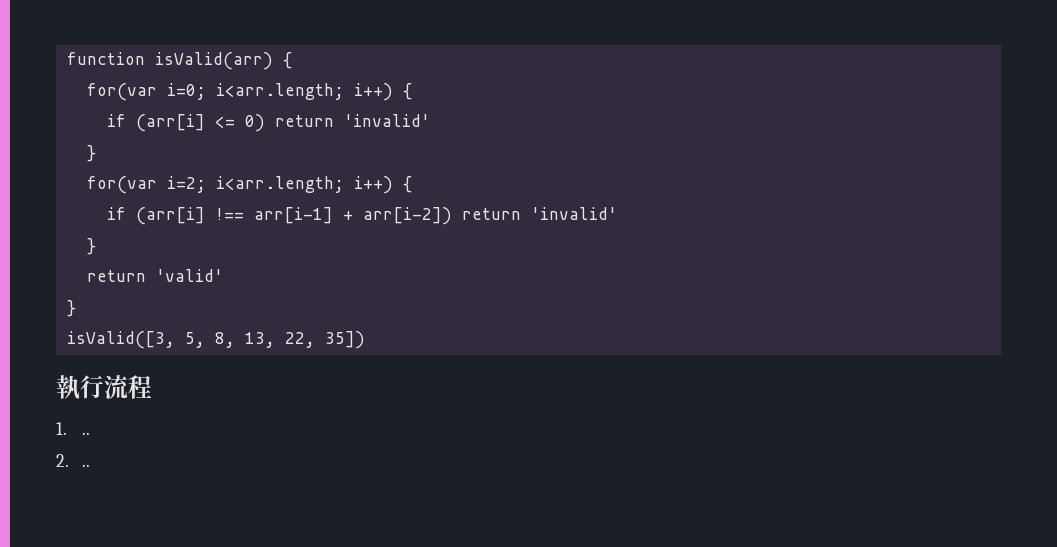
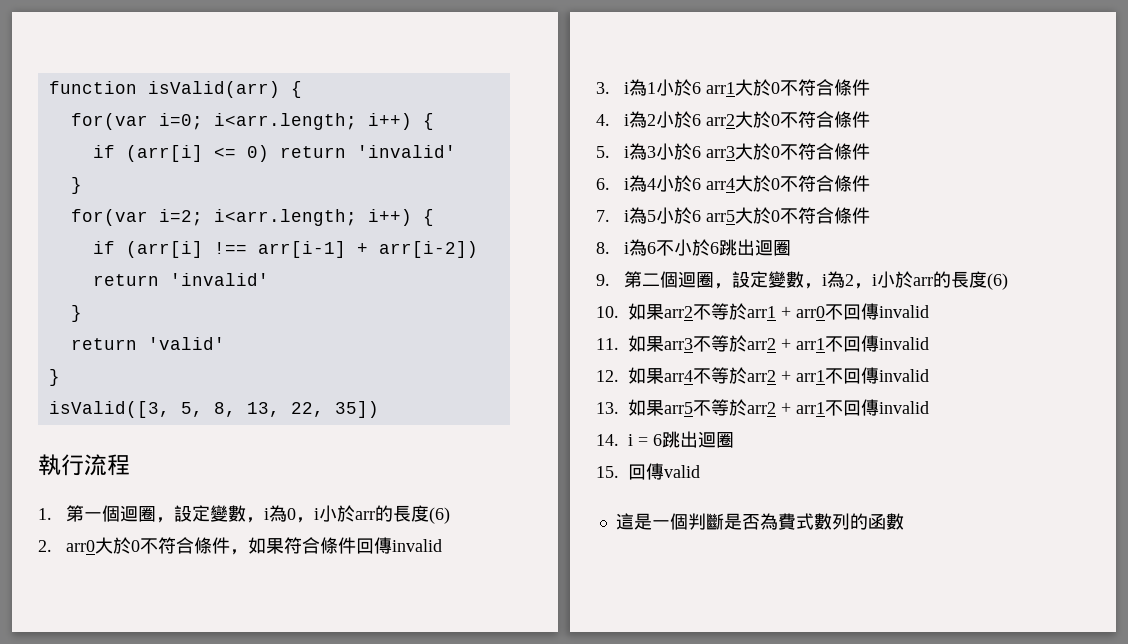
- 1. ..
- 2. ..
+ 1.第一個迴圈，設定變數，i為0，i小於arr的長度(6)
+ 2. arr0大於0不符合條件，如果符合條件回傳invalid
+ 3. i為1小於6 arr1大於0不符合條件
+ 4. i為2小於6 arr2大於0不符合條件
+ 5. i為3小於6 arr3大於0不符合條件
+ 6. i為4小於6 arr4大於0不符合條件
+ 7. i為5小於6 arr5大於0不符合條件
+ 8. i為6不小於6跳出迴圈
+ 9.第二個迴圈，設定變數，i為2，i小於arr的長度(6)
+ 10.如果arr2不等於arr1 + arr0不回傳invalid
+ 11.如果arr3不等於arr2 + arr1不回傳invalid
+ 12.如果arr4不等於arr2 + arr1不回傳invalid
+ 13.如果arr5不等於arr2 + arr1不回傳invalid
+ 14. i = 6跳出迴圈
+ 15.回傳valid
+ 這是一個判斷是否為費式數列的函數

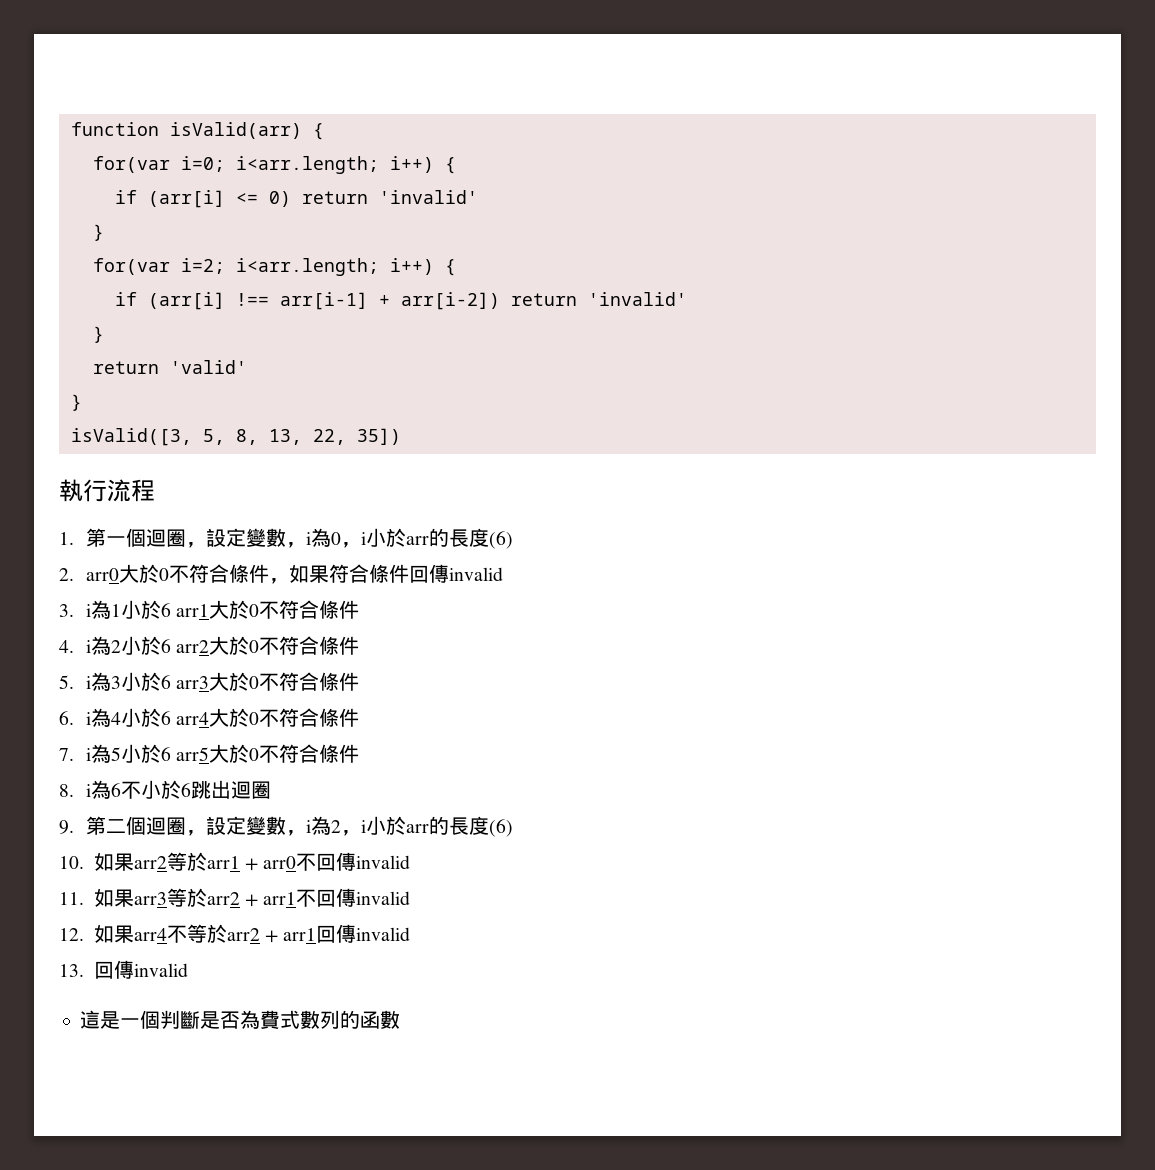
- 10.如果arr2不等於arr1 + arr0不回傳invalid
+ 10.如果arr2等於arr1 + arr0不回傳invalid
- 11.如果arr3不等於arr2 + arr1不回傳invalid
+ 11.如果arr3等於arr2 + arr1不回傳invalid
- 12.如果arr4不等於arr2 + arr1不回傳invalid
+ 12.如果arr4不等於arr2 + arr1回傳invalid
- 13.如果arr5不等於arr2 + arr1不回傳invalid
- 14. i = 6跳出迴圈
- 15.回傳valid
+ 13.回傳invalid

